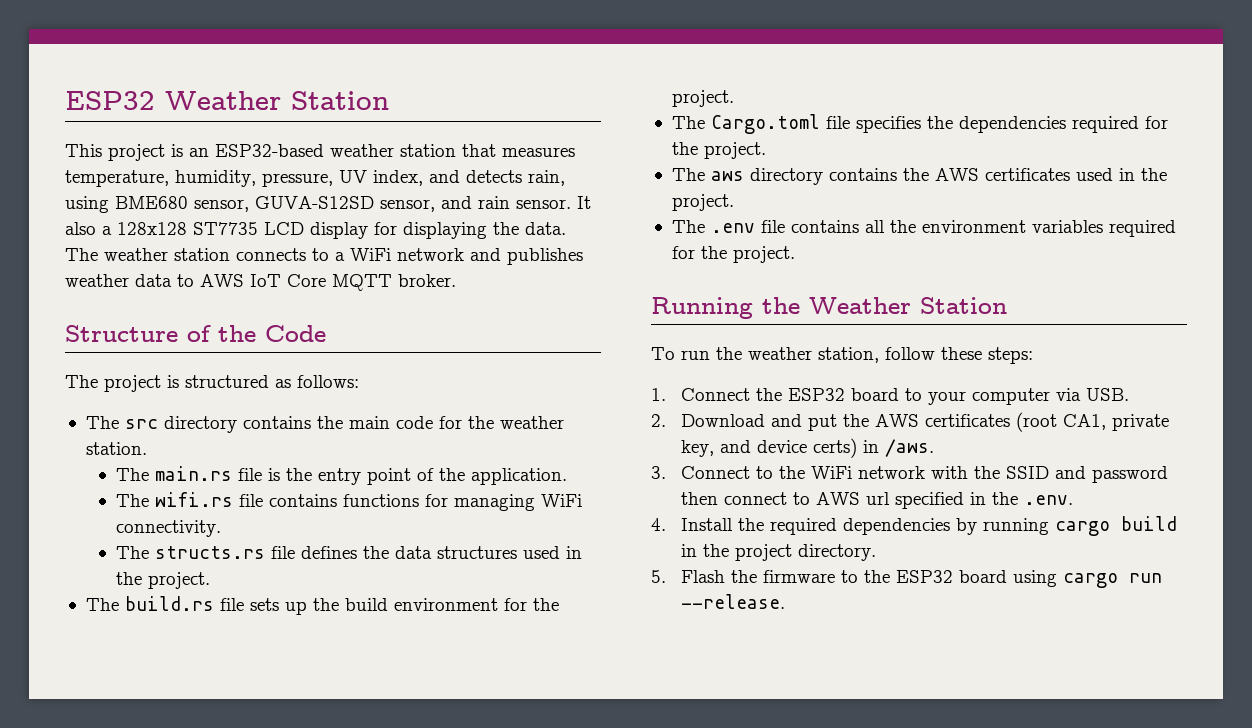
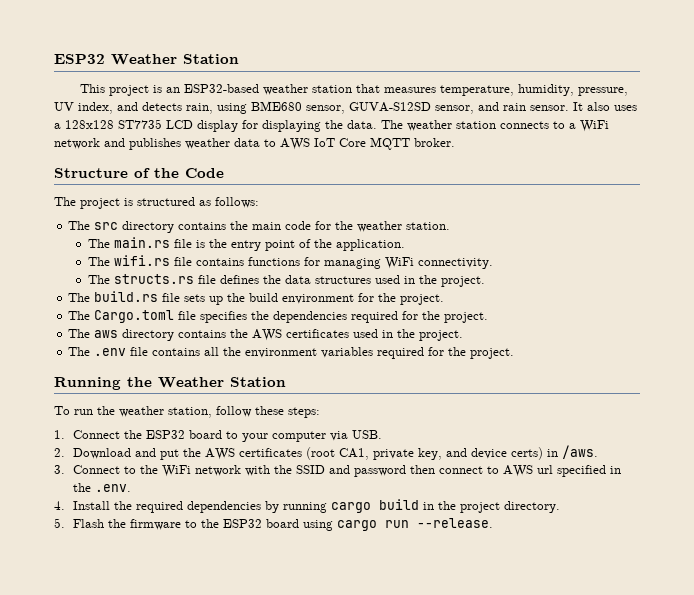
- It also a 128x128 ST7735 LCD display for displaying the data.
+ It also uses a 128x128 ST7735 LCD display for displaying the data.

